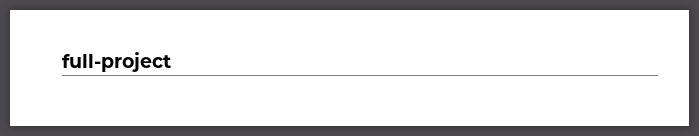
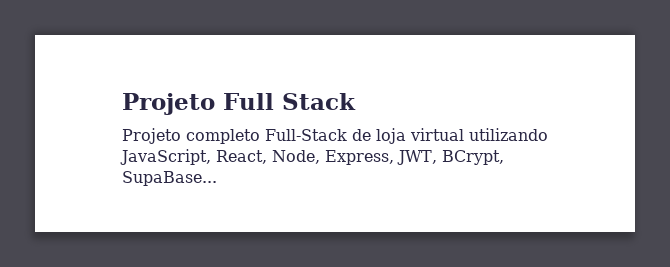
- full-project
+ Projeto Full Stack
+ Projeto completo Full-Stack de loja virtual utilizando JavaScript, React, Node, Express, JWT, BCrypt, SupaBase...

